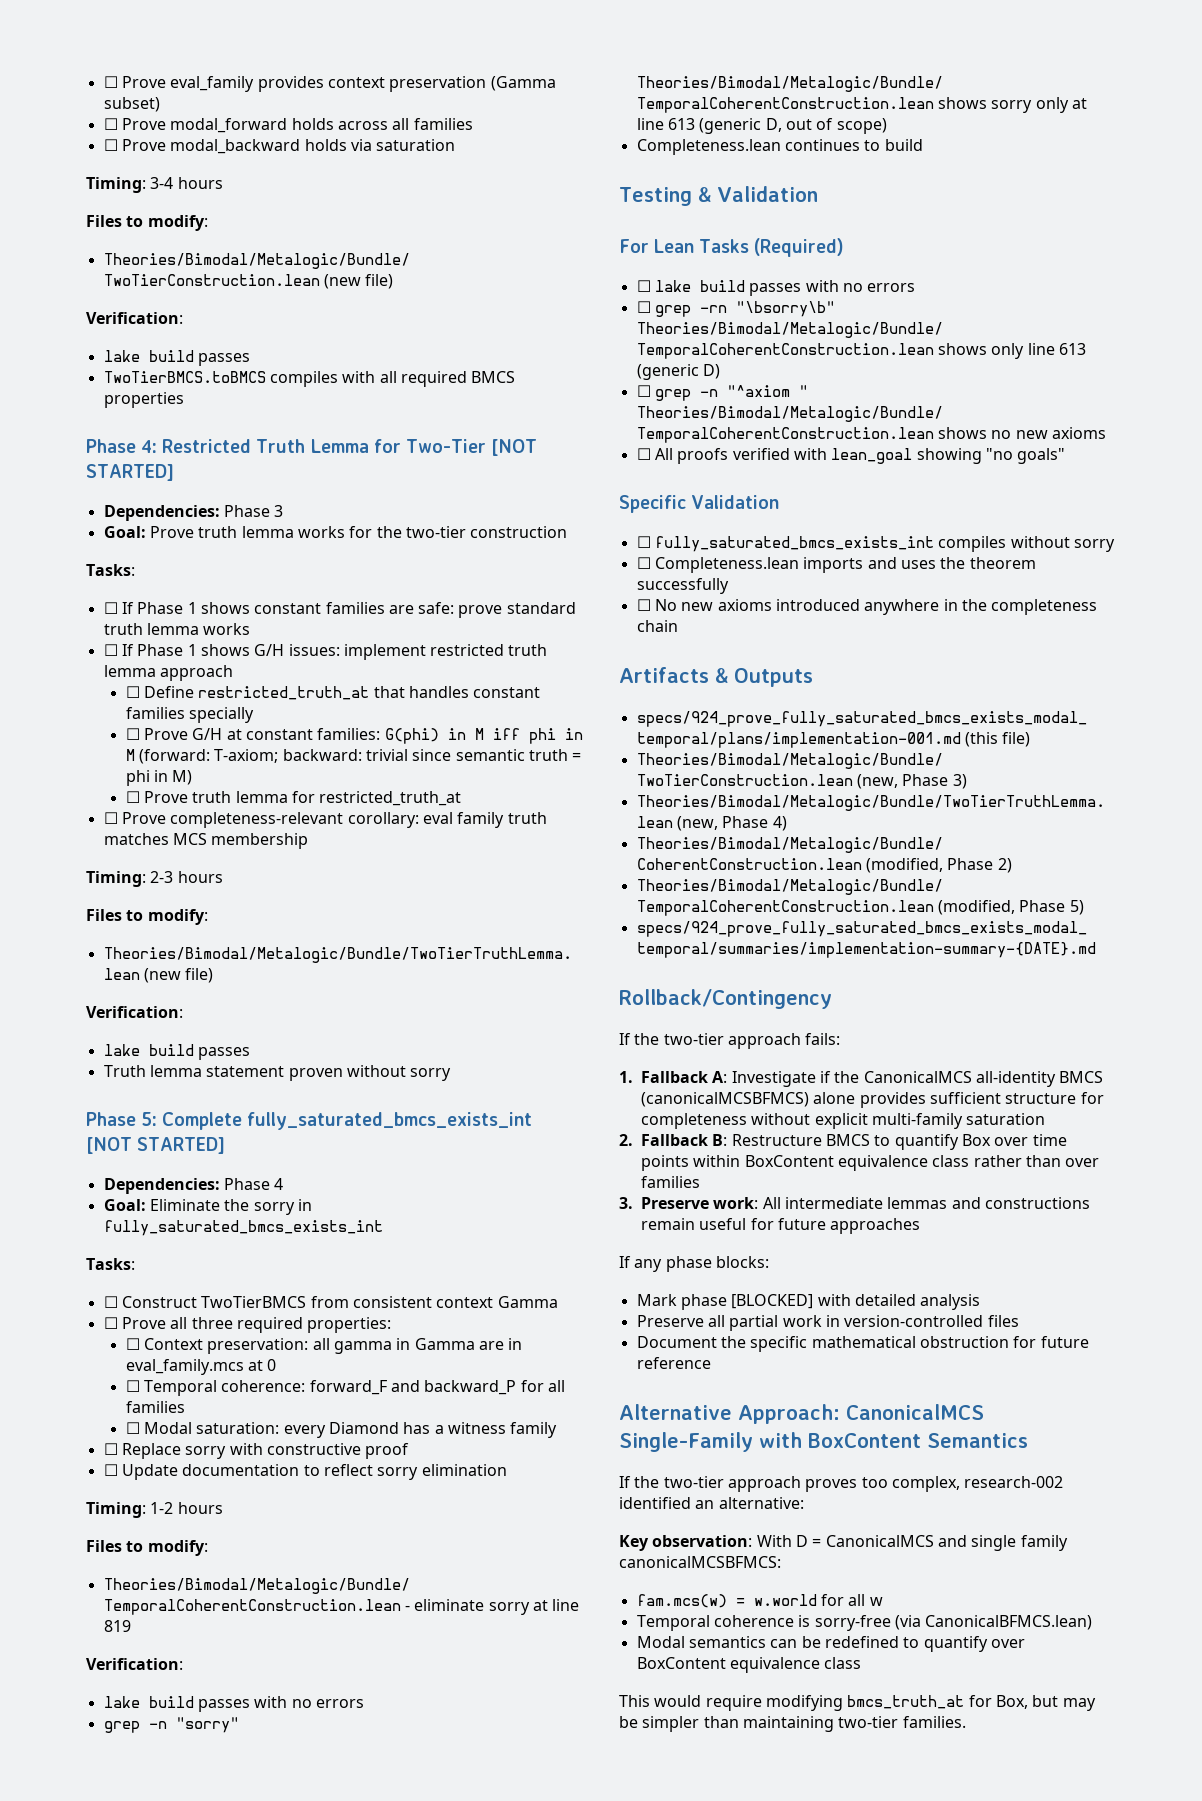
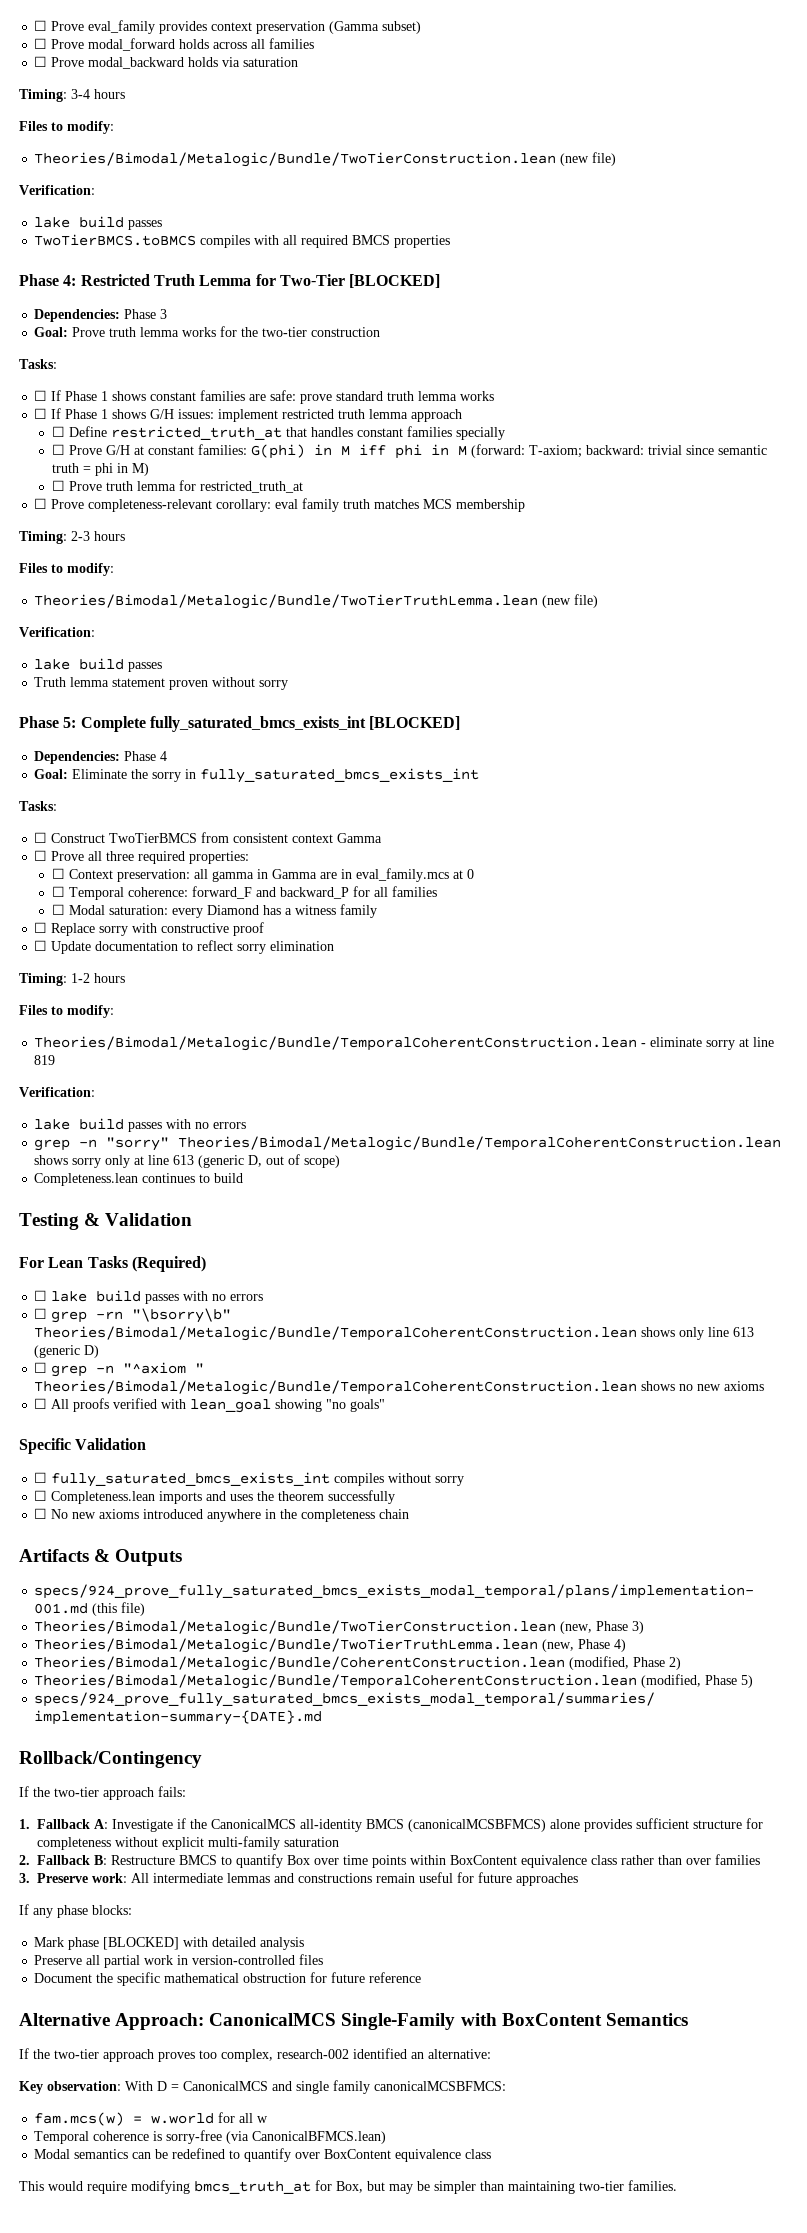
- Phase 4: Restricted Truth Lemma for Two-Tier [NOT STARTED]
+ Phase 4: Restricted Truth Lemma for Two-Tier [BLOCKED]
- Phase 5: Complete fully_saturated_bmcs_exists_int [NOT STARTED]
+ Phase 5: Complete fully_saturated_bmcs_exists_int [BLOCKED]

